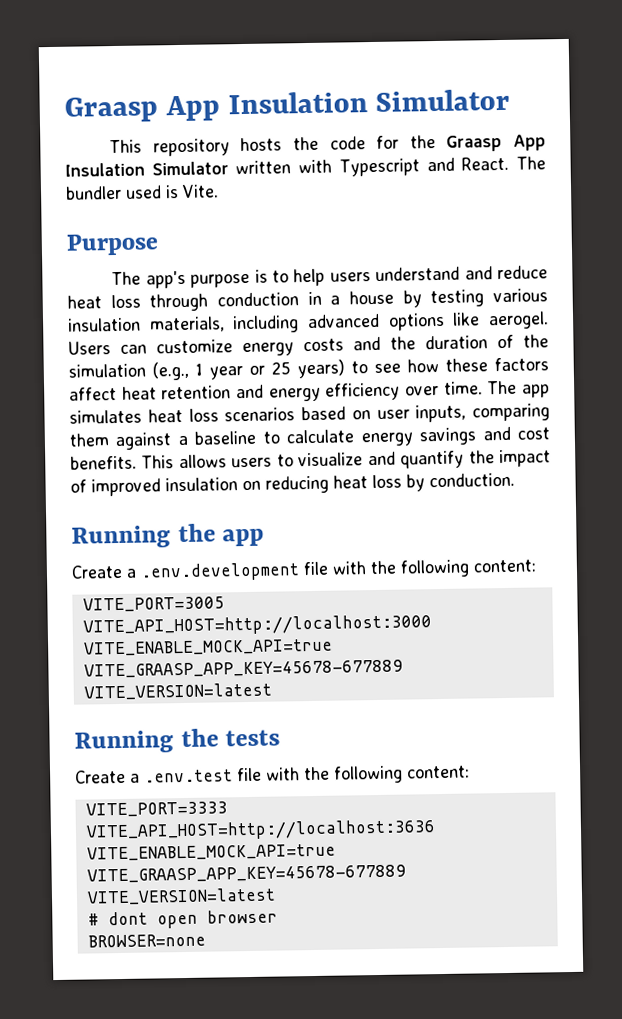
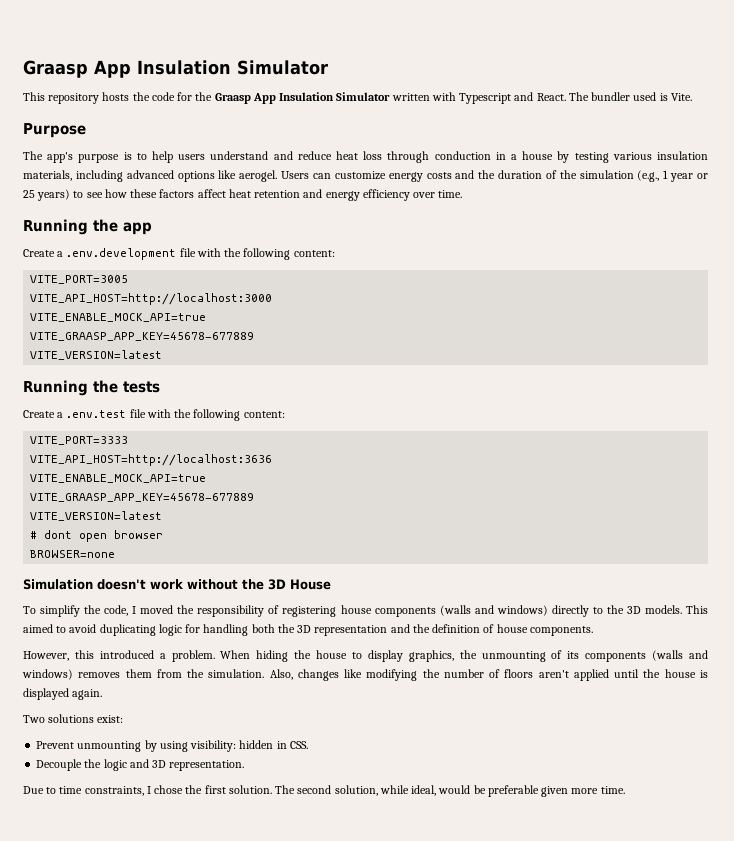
- The app simulates heat loss scenarios based on user inputs, comparing them against a baseline to calculate energy savings and cost benefits. This allows users to visualize and quantify the impact of improved insulation on reducing heat loss by conduction.
+ Simulation doesn't work without the 3D House
+ To simplify the code, I moved the responsibility of registering house components (walls and windows) directly to the 3D models. This aimed to avoid duplicating logic for handling both the 3D representation and the definition of house components.
+ However, this introduced a problem. When hiding the house to display graphics, the unmounting of its components (walls and windows) removes them from the simulation. Also, changes like modifying the number of floors aren't applied until the house is displayed again.
+ Two solutions exist:
+ Prevent unmounting by using visibility: hidden in CSS.
+ Decouple the logic and 3D representation.
+ Due to time constraints, I chose the first solution. The second solution, while ideal, would be preferable given more time.

